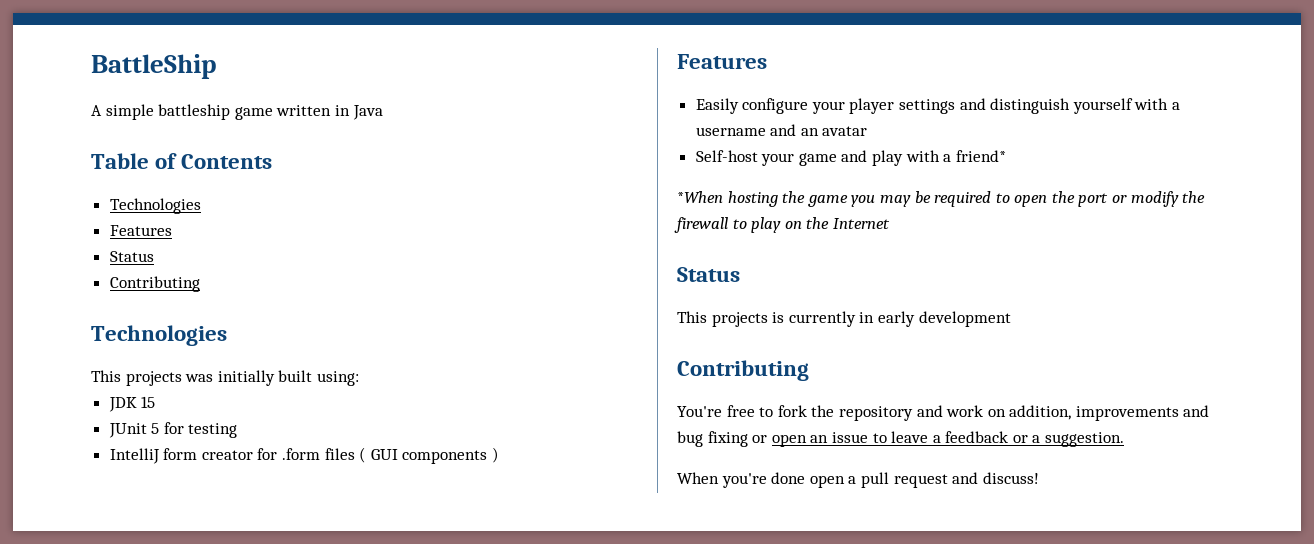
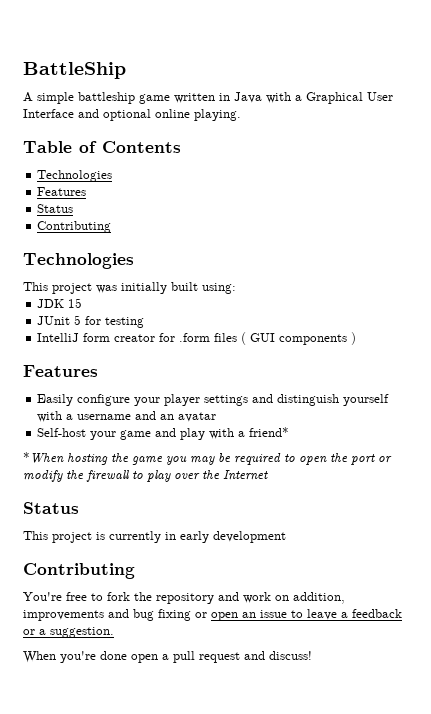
- A simple battleship game written in Java
+ A simple battleship game written in Java with a Graphical User Interface and optional online playing.
- This projects was initially built using:
+ This project was initially built using:
- *When hosting the game you may be required to open the port or modify the firewall to play on the Internet
+ *When hosting the game you may be required to open the port or modify the firewall to play over the Internet
- This projects is currently in early development
+ This project is currently in early development

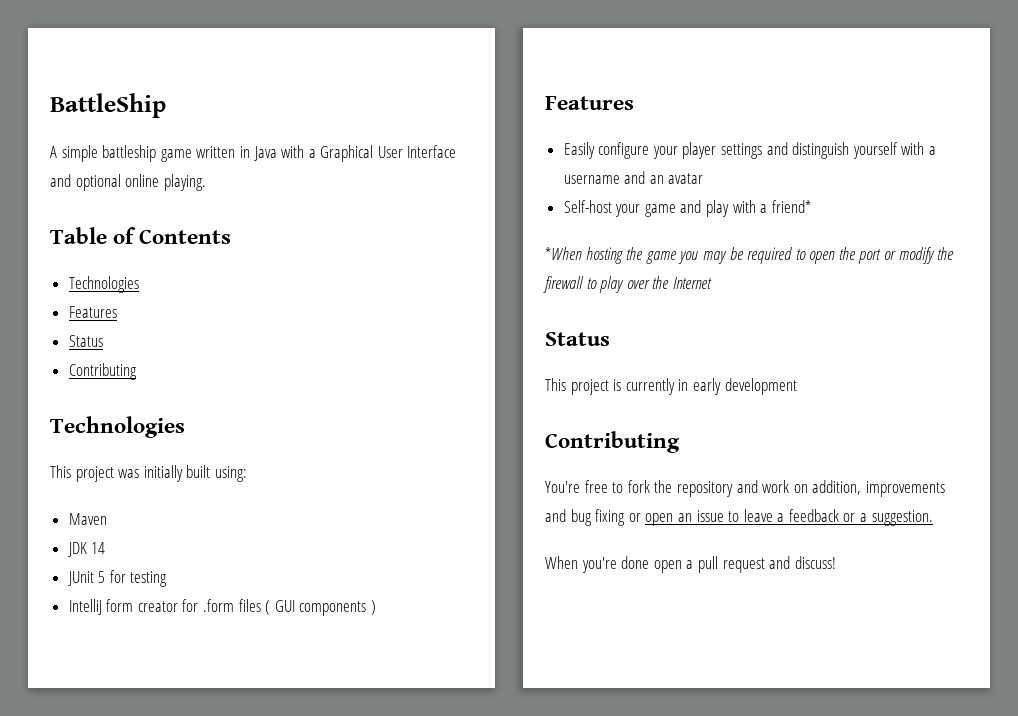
+ Maven
- JDK 15
+ JDK 14

